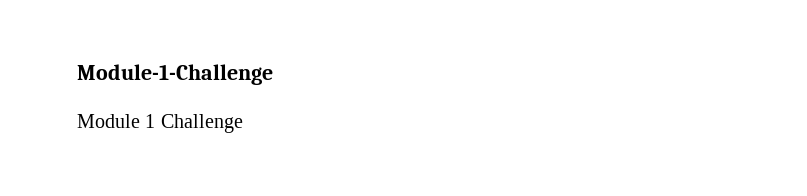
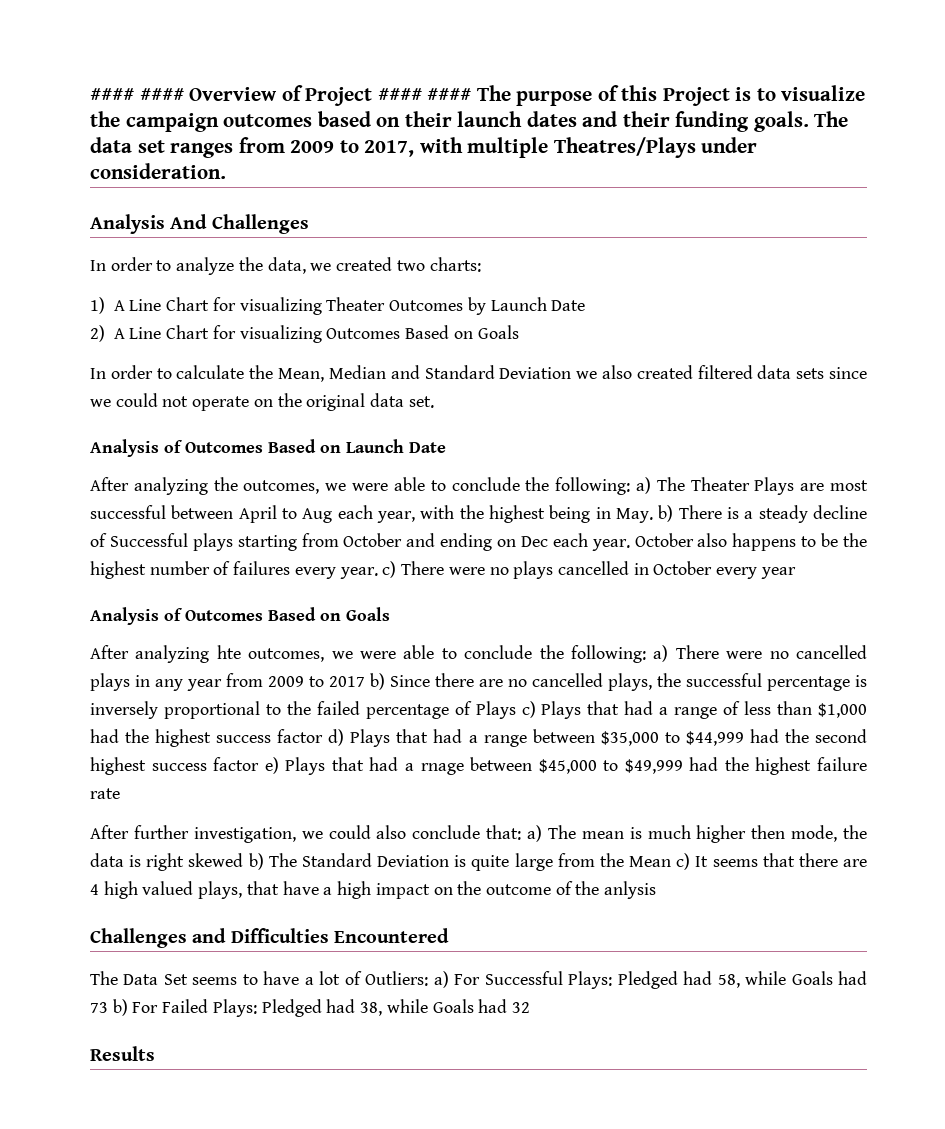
- Module-1-Challenge
- Module 1 Challenge
+ #### #### Overview of Project #### #### The purpose of this Project is to visualize the campaign outcomes based on their launch dates and their funding goals. The data set ranges from 2009 to 2017, with multiple Theatres/Plays under consideration.
+ Analysis And Challenges
+ In order to analyze the data, we created two charts:
+ 1) A Line Chart for visualizing Theater Outcomes by Launch Date
+ 2) A Line Chart for visualizing Outcomes Based on Goals
+ In order to calculate the Mean, Median and Standard Deviation we also created filtered data sets since we could not operate on the original data set.
+ Analysis of Outcomes Based on Launch Date
+ After analyzing the outcomes, we were able to conclude the following: a) The Theater Plays are most successful between April to Aug each year, with the highest being in May. b) There is a steady decline of Successful plays starting from October and ending on Dec each year. October also happens to be the highest number of failures every year. c) There were no plays cancelled in October every year
+ Analysis of Outcomes Based on Goals
+ After analyzing hte outcomes, we were able to conclude the following: a) There were no cancelled plays in any year from 2009 to 2017 b) Since there are no cancelled plays, the successful percentage is inversely proportional to the failed percentage of Plays c) Plays that had a range of less than $1,000 had the highest success factor d) Plays that had a range between $35,000 to $44,999 had the second highest success factor e) Plays that had a rnage between $45,000 to $49,999 had the highest failure rate
+ After further investigation, we could also conclude that: a) The mean is much higher then mode, the data is right skewed b) The Standard Deviation is quite large from the Mean c) It seems that there are 4 high valued plays, that have a high impact on the outcome of the anlysis
+ Challenges and Difficulties Encountered
+ The Data Set seems to have a lot of Outliers: a) For Successful Plays: Pledged had 58, while Goals had 73 b) For Failed Plays: Pledged had 38, while Goals had 32
+ Results

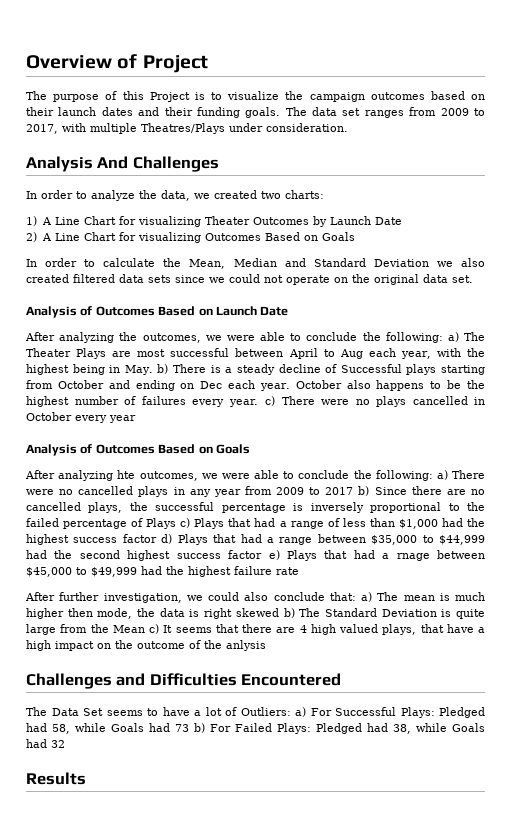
- #### #### Overview of Project #### #### The purpose of this Project is to visualize the campaign outcomes based on their launch dates and their funding goals.
+ Overview of Project
+ The purpose of this Project is to visualize the campaign outcomes based on their launch dates and their funding goals.

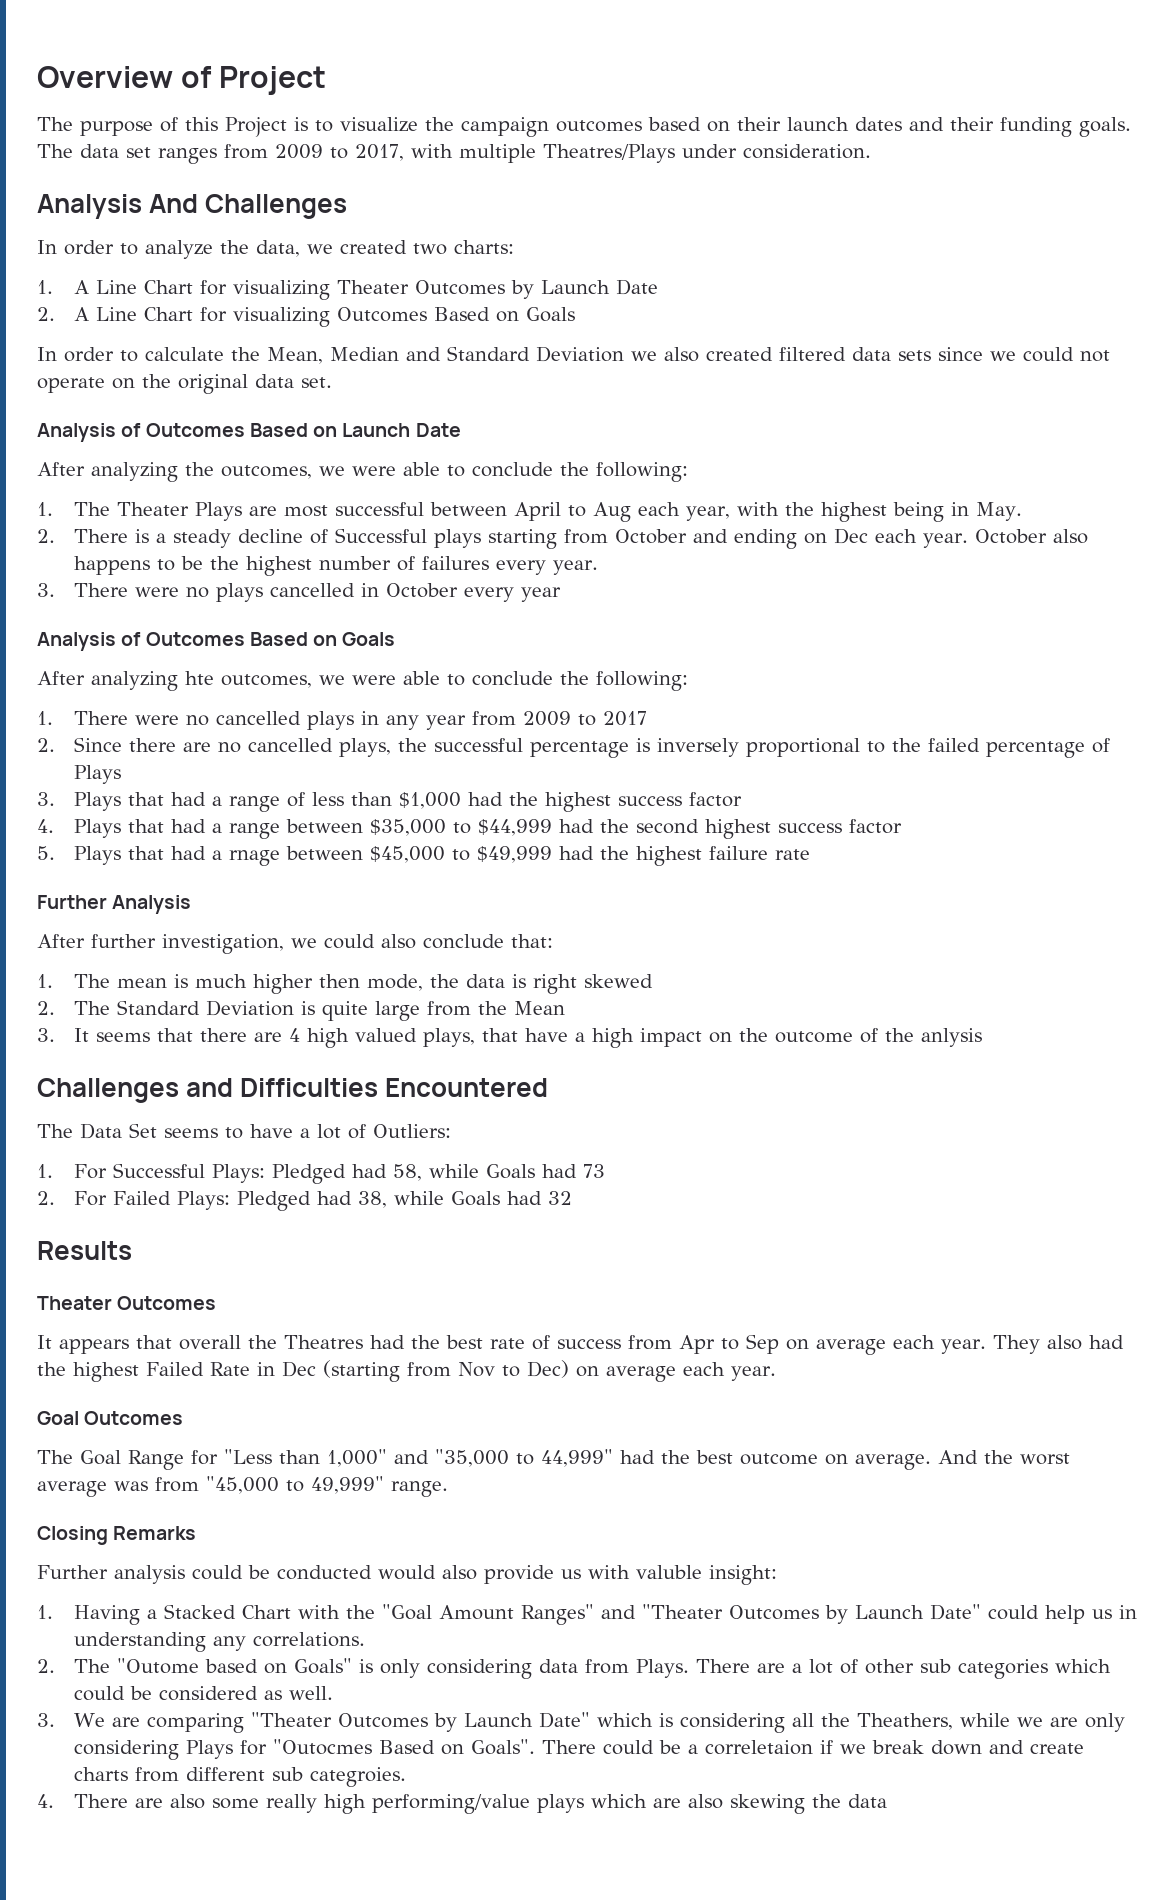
- 1) A Line Chart for visualizing Theater Outcomes by Launch Date
+ 1. A Line Chart for visualizing Theater Outcomes by Launch Date
- 2) A Line Chart for visualizing Outcomes Based on Goals
+ 2. A Line Chart for visualizing Outcomes Based on Goals
- After analyzing the outcomes, we were able to conclude the following: a) The Theater Plays are most successful between April to Aug each year, with the highest being in May. b) There is a steady decline of Successful plays starting from October and ending on Dec each year.
+ After analyzing the outcomes, we were able to conclude the following:
+ 1. The Theater Plays are most successful between April to Aug each year, with the highest being in May.
+ 2. There is a steady decline of Successful plays starting from October and ending on Dec each year.
- October also happens to be the highest number of failures every year. c) There were no plays cancelled in October every year
+ October also happens to be the highest number of failures every year.
+ 3. There were no plays cancelled in October every year
- After analyzing hte outcomes, we were able to conclude the following: a) There were no cancelled plays in any year from 2009 to 2017 b) Since there are no cancelled plays, the successful percentage is inversely proportional to the failed percentage of Plays c) Plays that had a range of less than $1,000 had the highest success factor d) Plays that had a range between $35,000 to $44,999 had the second highest success factor e) Plays that had a rnage between $45,000 to $49,999 had the highest failure rate
+ After analyzing hte outcomes, we were able to conclude the following:
+ 1. There were no cancelled plays in any year from 2009 to 2017
+ 2. Since there are no cancelled plays, the successful percentage is inversely proportional to the failed percentage of Plays
+ 3. Plays that had a range of less than $1,000 had the highest success factor
+ 4. Plays that had a range between $35,000 to $44,999 had the second highest success factor
+ 5. Plays that had a rnage between $45,000 to $49,999 had the highest failure rate
+ Further Analysis
- After further investigation, we could also conclude that: a) The mean is much higher then mode, the data is right skewed b) The Standard Deviation is quite large from the Mean c) It seems that there are 4 high valued plays, that have a high impact on the outcome of the anlysis
+ After further investigation, we could also conclude that:
+ 1. The mean is much higher then mode, the data is right skewed
+ 2. The Standard Deviation is quite large from the Mean
+ 3. It seems that there are 4 high valued plays, that have a high impact on the outcome of the anlysis
- The Data Set seems to have a lot of Outliers: a) For Successful Plays: Pledged had 58, while Goals had 73 b) For Failed Plays: Pledged had 38, while Goals had 32
+ The Data Set seems to have a lot of Outliers:
+ 1. For Successful Plays: Pledged had 58, while Goals had 73
+ 2. For Failed Plays: Pledged had 38, while Goals had 32
  Results
+ Theater Outcomes
+ It appears that overall the Theatres had the best rate of success from Apr to Sep on average each year. They also had the highest Failed Rate in Dec (starting from Nov to Dec) on average each year.
+ Goal Outcomes
+ The Goal Range for "Less than 1,000" and "35,000 to 44,999" had the best outcome on average. And the worst average was from "45,000 to 49,999" range.
+ Closing Remarks
+ Further analysis could be conducted would also provide us with valuble insight:
+ 1. Having a Stacked Chart with the "Goal Amount Ranges" and "Theater Outcomes by Launch Date" could help us in understanding any correlations.
+ 2. The "Outome based on Goals" is only considering data from Plays. There are a lot of other sub categories which could be considered as well.
+ 3. We are comparing "Theater Outcomes by Launch Date" which is considering all the Theathers, while we are only considering Plays for "Outocmes Based on Goals". There could be a correletaion if we break down and create charts from different sub categroies.
+ 4. There are also some really high performing/value plays which are also skewing the data

